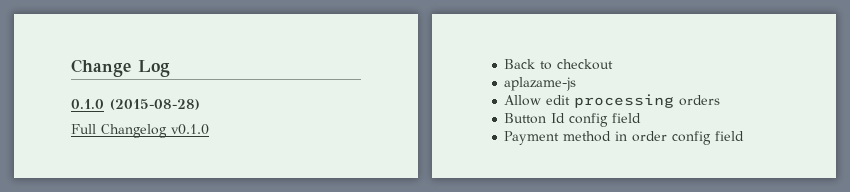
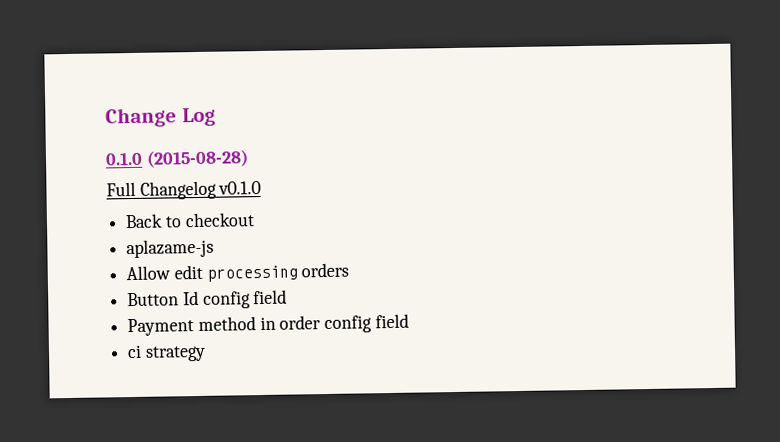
+ ci strategy

